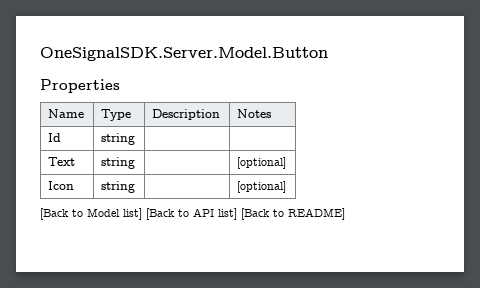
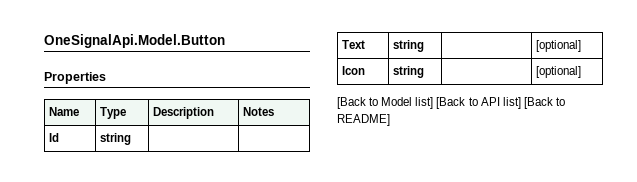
- OneSignalSDK.Server.Model.Button
+ OneSignalApi.Model.Button

